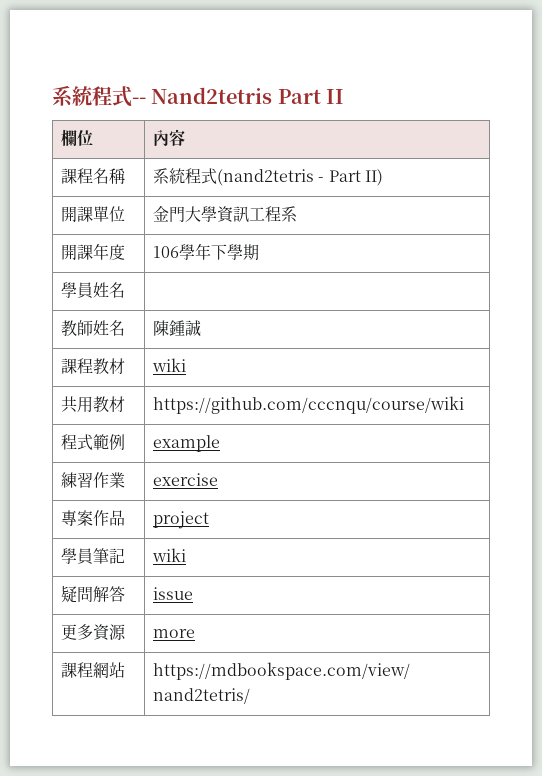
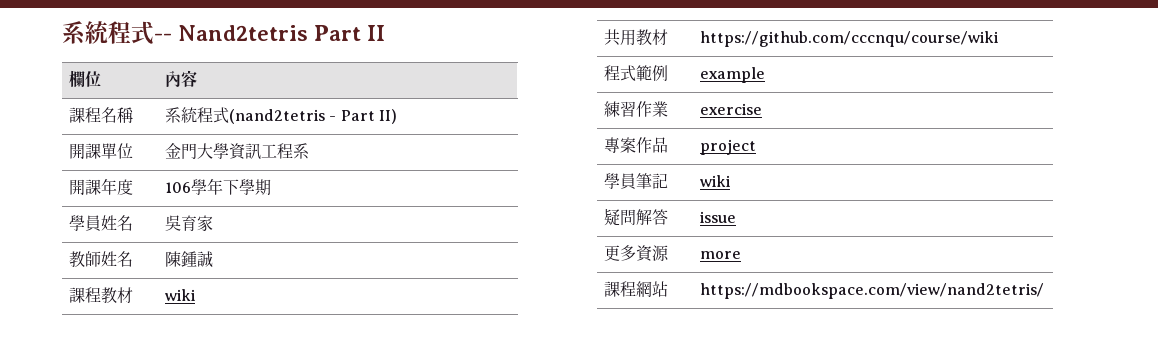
- 學員姓名 |
+ 學員姓名 | 吳育家

